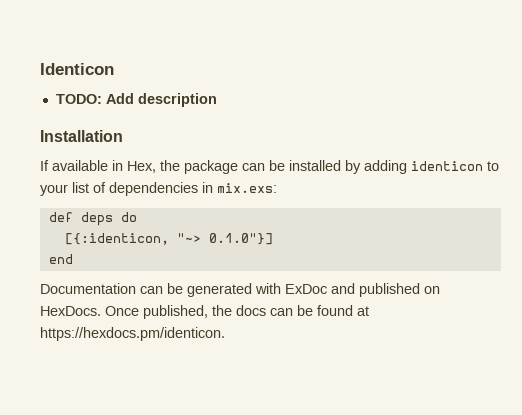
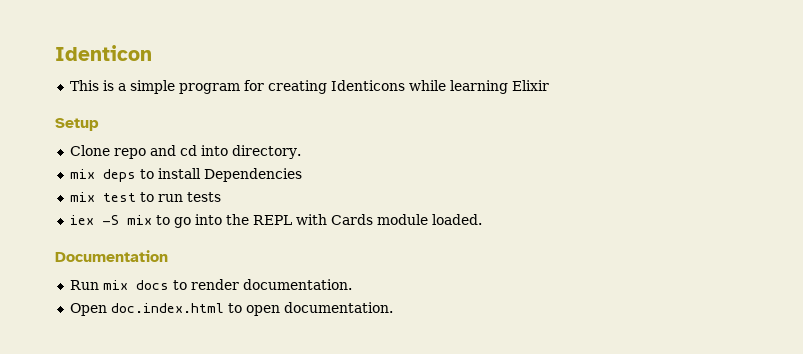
- TODO: Add description
- Installation
- If available in Hex, the package can be installed by adding identicon to your list of dependencies in mix.exs:
- def deps do
- [{:identicon, "~> 0.1.0"}]
- end
- Documentation can be generated with ExDoc and published on HexDocs. Once published, the docs can be found at https://hexdocs.pm/identicon.
+ This is a simple program for creating Identicons while learning Elixir
+ Setup
+ Clone repo and cd into directory.
+ mix deps to install Dependencies
+ mix test to run tests
+ iex -S mix to go into the REPL with Cards module loaded.
+ Documentation
+ Run mix docs to render documentation.
+ Open doc.index.html to open documentation.

